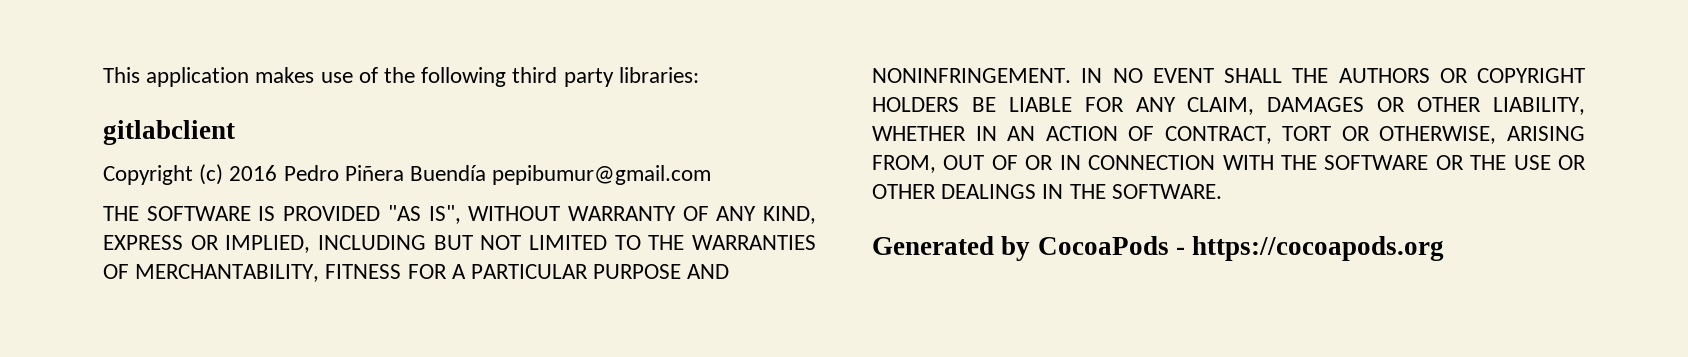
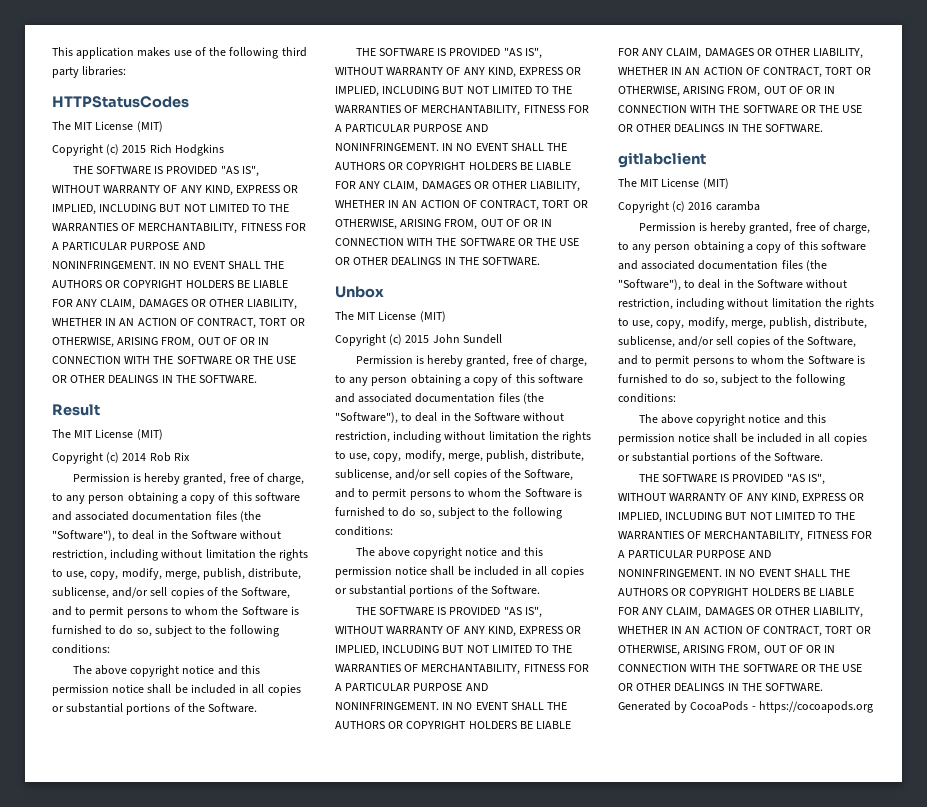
- gitlabclient
- Copyright (c) 2016 Pedro Piñera Buendía pepibumur@gmail.com
+ HTTPStatusCodes
+ The MIT License (MIT)
+ Copyright (c) 2015 Rich Hodgkins
+ Result
+ The MIT License (MIT)
+ Copyright (c) 2014 Rob Rix
+ Permission is hereby granted, free of charge, to any person obtaining a copy of this software and associated documentation files (the "Software"), to deal in the Software without restriction, including without limitation the rights to use, copy, modify, merge, publish, distribute, sublicense, and/or sell copies of the Software, and to permit persons to whom the Software is furnished to do so, subject to the following conditions:
+ The above copyright notice and this permission notice shall be included in all copies or substantial portions of the Software.
+ THE SOFTWARE IS PROVIDED "AS IS", WITHOUT WARRANTY OF ANY KIND, EXPRESS OR IMPLIED, INCLUDING BUT NOT LIMITED TO THE WARRANTIES OF MERCHANTABILITY, FITNESS FOR A PARTICULAR PURPOSE AND NONINFRINGEMENT. IN NO EVENT SHALL THE AUTHORS OR COPYRIGHT HOLDERS BE LIABLE FOR ANY CLAIM, DAMAGES OR OTHER LIABILITY, WHETHER IN AN ACTION OF CONTRACT, TORT OR OTHERWISE, ARISING FROM, OUT OF OR IN CONNECTION WITH THE SOFTWARE OR THE USE OR OTHER DEALINGS IN THE SOFTWARE.
+ Unbox
+ The MIT License (MIT)
+ Copyright (c) 2015 John Sundell
+ Permission is hereby granted, free of charge, to any person obtaining a copy of this software and associated documentation files (the "Software"), to deal in the Software without restriction, including without limitation the rights to use, copy, modify, merge, publish, distribute, sublicense, and/or sell copies of the Software, and to permit persons to whom the Software is furnished to do so, subject to the following conditions:
+ The above copyright notice and this permission notice shall be included in all copies or substantial portions of the Software.
+ THE SOFTWARE IS PROVIDED "AS IS", WITHOUT WARRANTY OF ANY KIND, EXPRESS OR IMPLIED, INCLUDING BUT NOT LIMITED TO THE WARRANTIES OF MERCHANTABILITY, FITNESS FOR A PARTICULAR PURPOSE AND NONINFRINGEMENT. IN NO EVENT SHALL THE AUTHORS OR COPYRIGHT HOLDERS BE LIABLE FOR ANY CLAIM, DAMAGES OR OTHER LIABILITY, WHETHER IN AN ACTION OF CONTRACT, TORT OR OTHERWISE, ARISING FROM, OUT OF OR IN CONNECTION WITH THE SOFTWARE OR THE USE OR OTHER DEALINGS IN THE SOFTWARE.
+ gitlabclient
+ The MIT License (MIT)
+ Copyright (c) 2016 caramba
+ Permission is hereby granted, free of charge, to any person obtaining a copy of this software and associated documentation files (the "Software"), to deal in the Software without restriction, including without limitation the rights to use, copy, modify, merge, publish, distribute, sublicense, and/or sell copies of the Software, and to permit persons to whom the Software is furnished to do so, subject to the following conditions:
+ The above copyright notice and this permission notice shall be included in all copies or substantial portions of the Software.
+ THE SOFTWARE IS PROVIDED "AS IS", WITHOUT WARRANTY OF ANY KIND, EXPRESS OR IMPLIED, INCLUDING BUT NOT LIMITED TO THE WARRANTIES OF MERCHANTABILITY, FITNESS FOR A PARTICULAR PURPOSE AND NONINFRINGEMENT. IN NO EVENT SHALL THE AUTHORS OR COPYRIGHT HOLDERS BE LIABLE FOR ANY CLAIM, DAMAGES OR OTHER LIABILITY, WHETHER IN AN ACTION OF CONTRACT, TORT OR OTHERWISE, ARISING FROM, OUT OF OR IN CONNECTION WITH THE SOFTWARE OR THE USE OR OTHER DEALINGS IN THE SOFTWARE.

